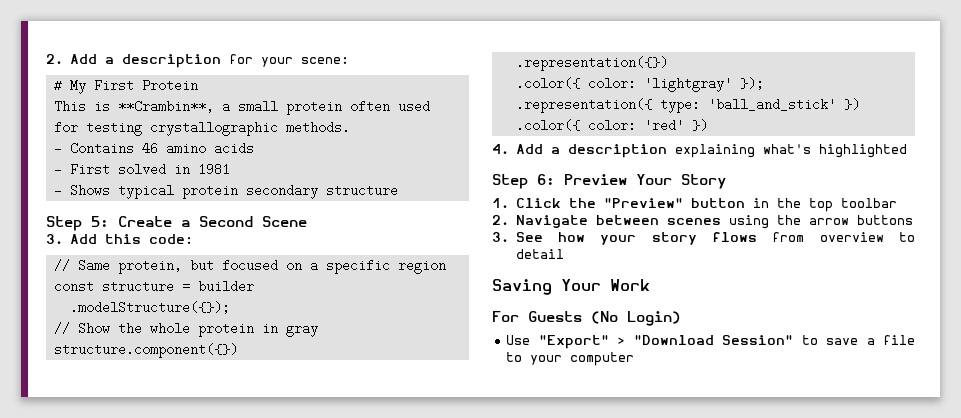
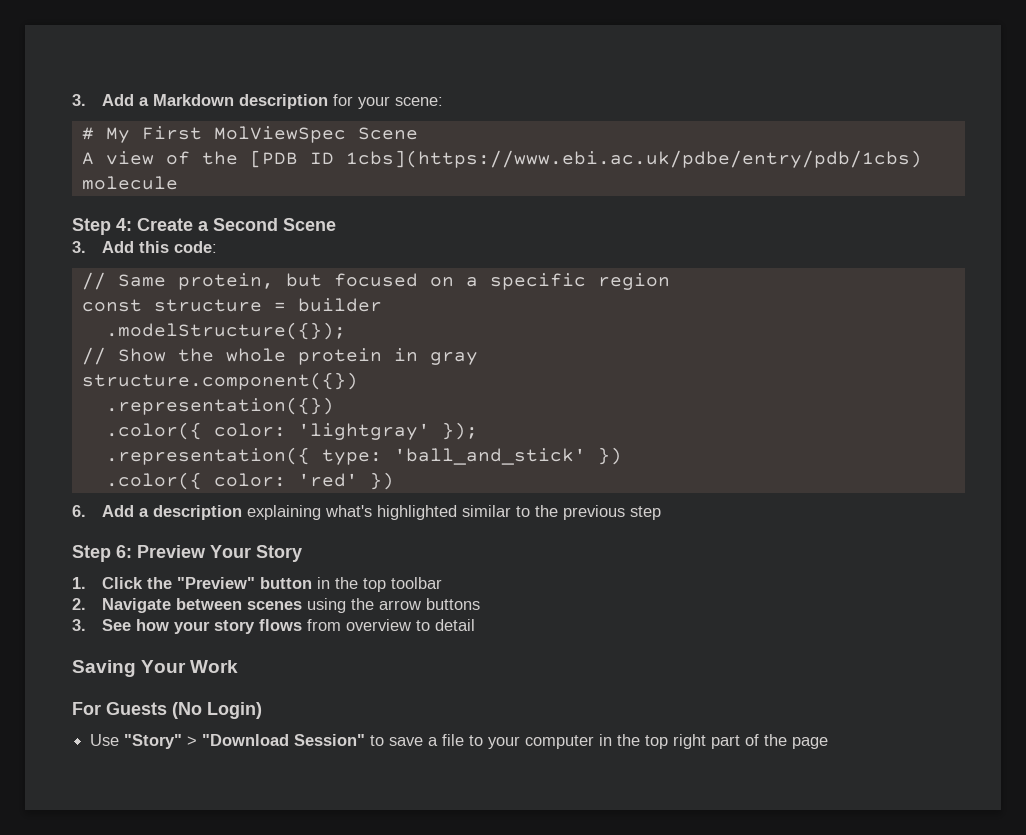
- 2. Add a description for your scene:
+ 3. Add a Markdown description for your scene:
- # My First Protein
- This is **Crambin**, a small protein often used for testing crystallographic methods.
- - Contains 46 amino acids
- - First solved in 1981
- - Shows typical protein secondary structure
- Step 5: Create a Second Scene
+ # My First MolViewSpec Scene
+ A view of the [PDB ID 1cbs](https://www.ebi.ac.uk/pdbe/entry/pdb/1cbs) molecule
+ Step 4: Create a Second Scene
- 4. Add a description explaining what's highlighted
+ 6. Add a description explaining what's highlighted similar to the previous step
- Use "Export" > "Download Session" to save a file to your computer
+ Use "Story" > "Download Session" to save a file to your computer in the top right part of the page

